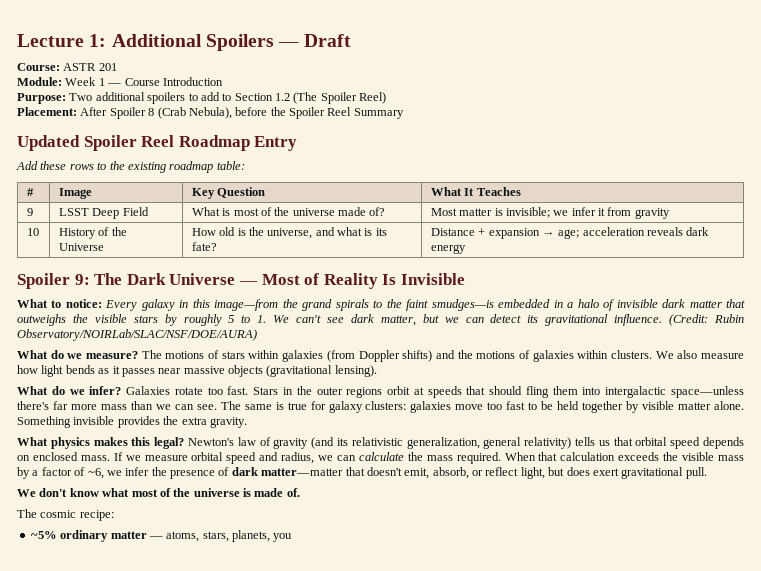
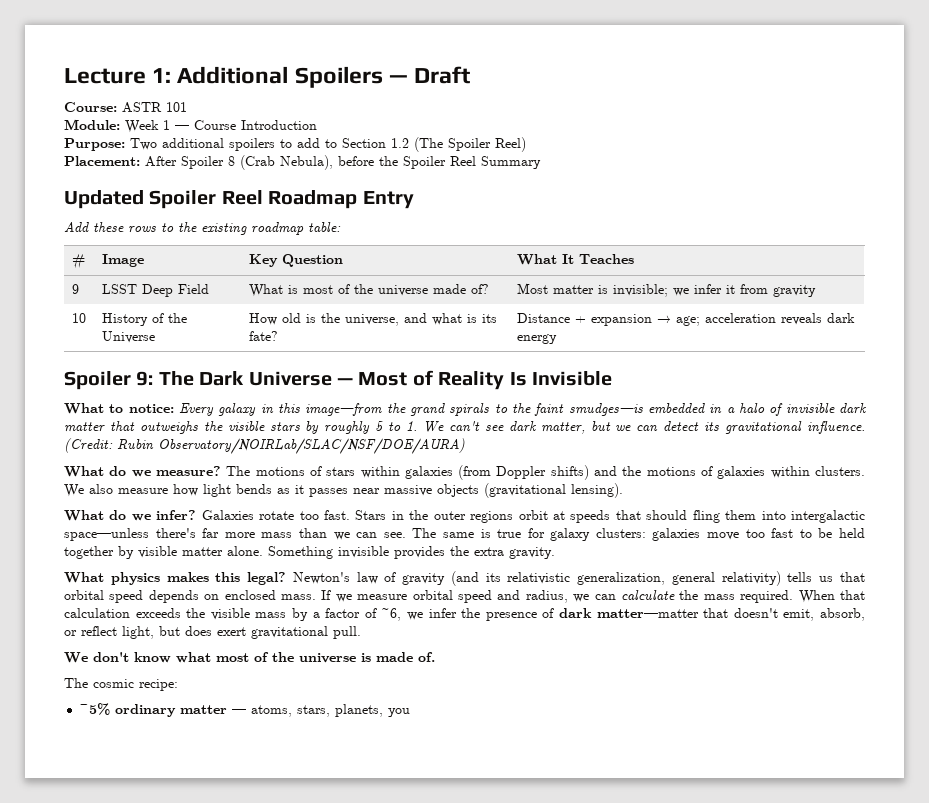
- Course: ASTR 201
+ Course: ASTR 101

